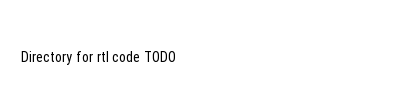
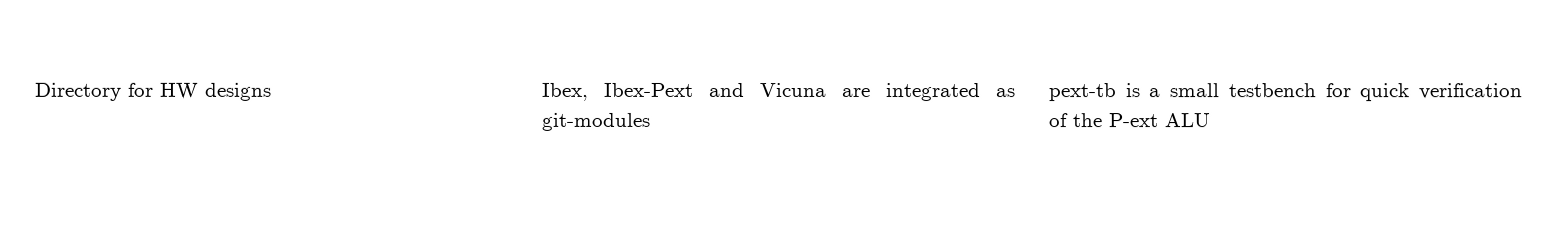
- Directory for rtl code TODO
+ Directory for HW designs
+ Ibex, Ibex-Pext and Vicuna are integrated as git-modules
+ pext-tb is a small testbench for quick verification of the P-ext ALU

